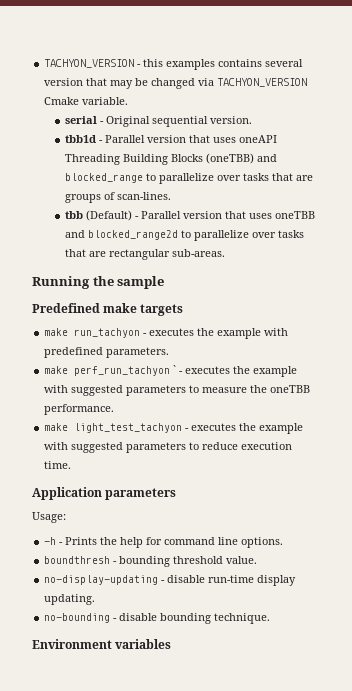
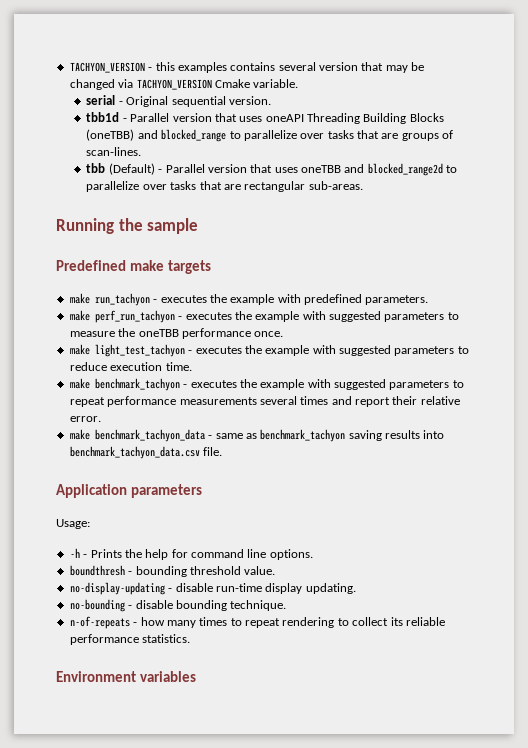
- make perf_run_tachyon ` - executes the example with suggested parameters to measure the oneTBB performance.
+ make perf_run_tachyon - executes the example with suggested parameters to measure the oneTBB performance once.
+ make benchmark_tachyon - executes the example with suggested parameters to repeat performance measurements several times and report their relative error.
+ make benchmark_tachyon_data - same as benchmark_tachyon saving results into benchmark_tachyon_data.csv file.
+ n-of-repeats - how many times to repeat rendering to collect its reliable performance statistics.

